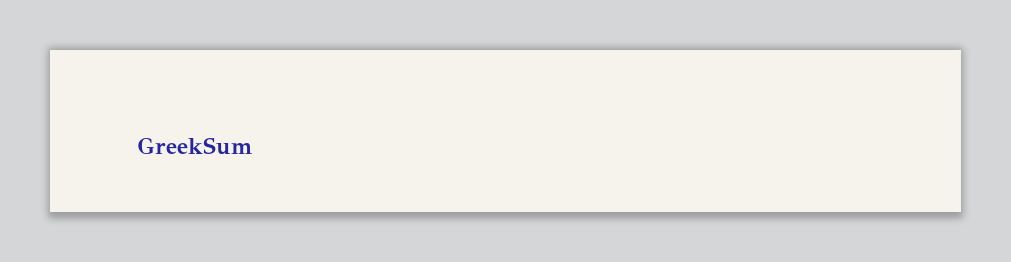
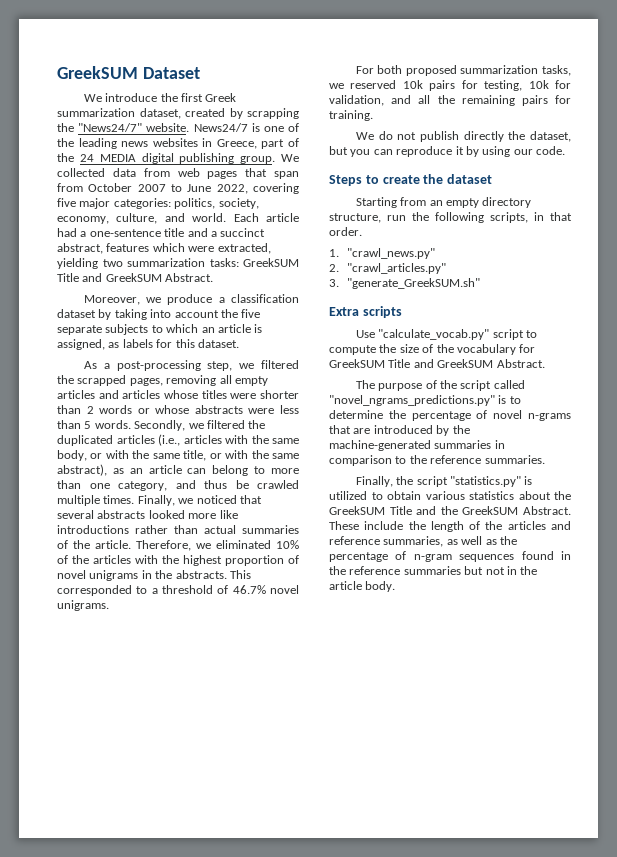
- GreekSum
+ GreekSUM Dataset
+ We introduce the first Greek summarization dataset, created by scrapping the "News24/7" website. News24/7 is one of the leading news websites in Greece, part of the 24 MEDIA digital publishing group. We collected data from web pages that span from October 2007 to June 2022, covering five major categories: politics, society, economy, culture, and world. Each article had a one-sentence title and a succinct abstract, features which were extracted, yielding two summarization tasks: GreekSUM Title and GreekSUM Abstract.
+ Moreover, we produce a classification dataset by taking into account the five separate subjects to which an article is assigned, as labels for this dataset.
+ As a post-processing step, we filtered the scrapped pages, removing all empty articles and articles whose titles were shorter than 2 words or whose abstracts were less than 5 words. Secondly, we filtered the duplicated articles (i.e., articles with the same body, or with the same title, or with the same abstract), as an article can belong to more than one category, and thus be crawled multiple times. Finally, we noticed that several abstracts looked more like introductions rather than actual summaries of the article. Therefore, we eliminated 10% of the articles with the highest proportion of novel unigrams in the abstracts. This corresponded to a threshold of 46.7% novel unigrams.
+ For both proposed summarization tasks, we reserved 10k pairs for testing, 10k for validation, and all the remaining pairs for training.
+ We do not publish directly the dataset, but you can reproduce it by using our code.
+ Steps to create the dataset
+ Starting from an empty directory structure, run the following scripts, in that order.
+ 1. "crawl_news.py"
+ 2. "crawl_articles.py"
+ 3. "generate_GreekSUM.sh"
+ Extra scripts
+ Use "calculate_vocab.py" script to compute the size of the vocabulary for GreekSUM Title and GreekSUM Abstract.
+ The purpose of the script called "novel_ngrams_predictions.py" is to determine the percentage of novel n-grams that are introduced by the machine-generated summaries in comparison to the reference summaries.
+ Finally, the script "statistics.py" is utilized to obtain various statistics about the GreekSUM Title and the GreekSUM Abstract. These include the length of the articles and reference summaries, as well as the percentage of n-gram sequences found in the reference summaries but not in the article body.

